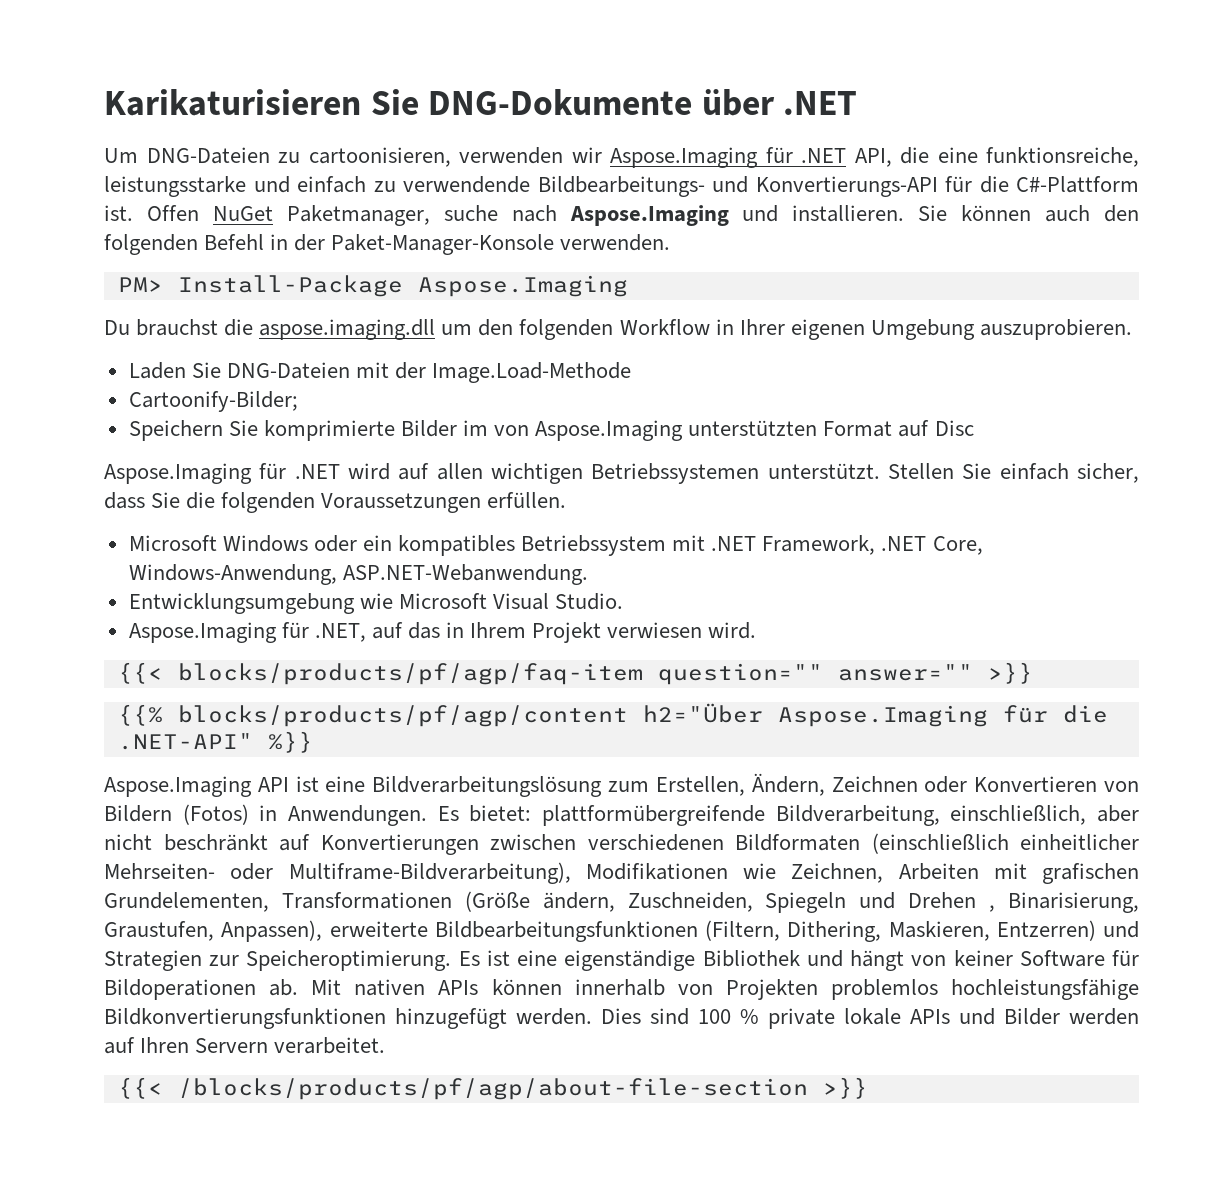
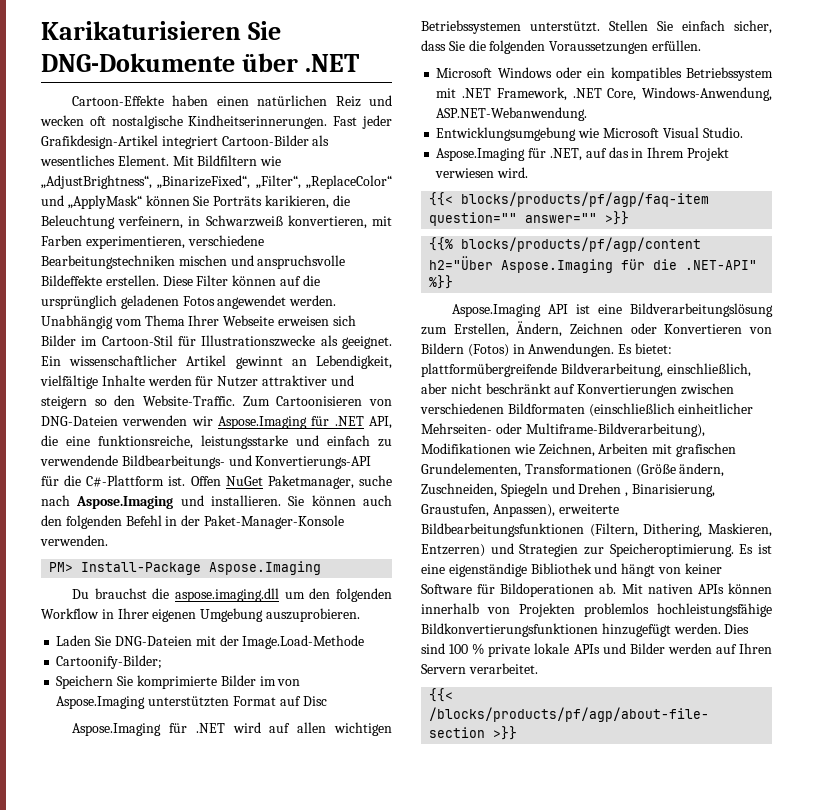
- Um DNG-Dateien zu cartoonisieren, verwenden wir Aspose.Imaging für .NET API, die eine funktionsreiche, leistungsstarke und einfach zu verwendende Bildbearbeitungs- und Konvertierungs-API für die C#-Plattform ist.
+ Cartoon-Effekte haben einen natürlichen Reiz und wecken oft nostalgische Kindheitserinnerungen. Fast jeder Grafikdesign-Artikel integriert Cartoon-Bilder als wesentliches Element. Mit Bildfiltern wie „AdjustBrightness“, „BinarizeFixed“, „Filter“, „ReplaceColor“ und „ApplyMask“ können Sie Porträts karikieren, die Beleuchtung verfeinern, in Schwarzweiß konvertieren, mit Farben experimentieren, verschiedene Bearbeitungstechniken mischen und anspruchsvolle Bildeffekte erstellen. Diese Filter können auf die ursprünglich geladenen Fotos angewendet werden. Unabhängig vom Thema Ihrer Webseite erweisen sich Bilder im Cartoon-Stil für Illustrationszwecke als geeignet. Ein wissenschaftlicher Artikel gewinnt an Lebendigkeit, vielfältige Inhalte werden für Nutzer attraktiver und steigern so den Website-Traffic. Zum Cartoonisieren von DNG-Dateien verwenden wir Aspose.Imaging für .NET API, die eine funktionsreiche, leistungsstarke und einfach zu verwendende Bildbearbeitungs- und Konvertierungs-API für die C#-Plattform ist.

